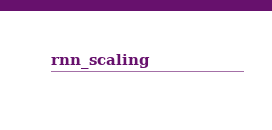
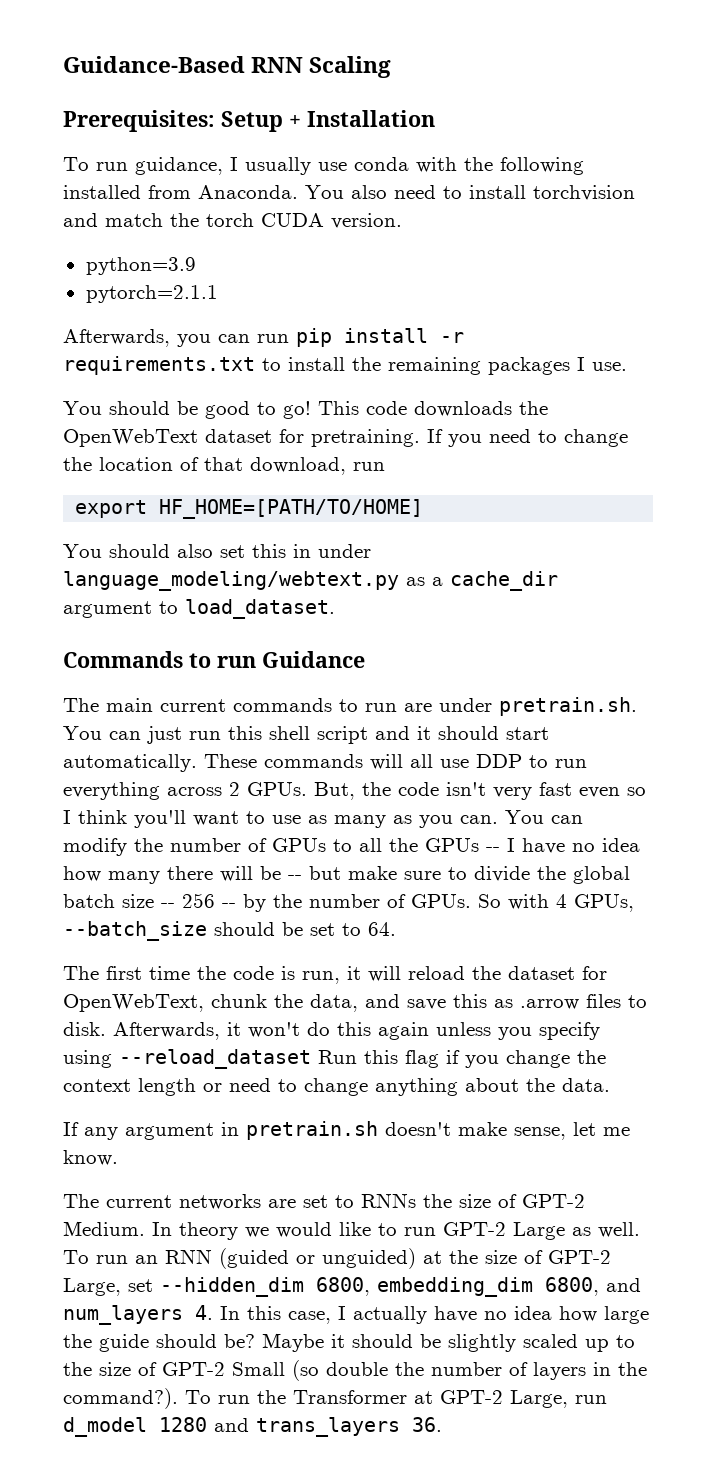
- rnn_scaling
+ Guidance-Based RNN Scaling
+ Prerequisites: Setup + Installation
+ To run guidance, I usually use conda with the following installed from Anaconda. You also need to install torchvision and match the torch CUDA version.
+ python=3.9
+ pytorch=2.1.1
+ Afterwards, you can run pip install -r requirements.txt to install the remaining packages I use.
+ You should be good to go! This code downloads the OpenWebText dataset for pretraining. If you need to change the location of that download, run
+ export HF_HOME=[PATH/TO/HOME]
+ You should also set this in under language_modeling/webtext.py as a cache_dir argument to load_dataset.
+ Commands to run Guidance
+ The main current commands to run are under pretrain.sh. You can just run this shell script and it should start automatically. These commands will all use DDP to run everything across 2 GPUs. But, the code isn't very fast even so I think you'll want to use as many as you can. You can modify the number of GPUs to all the GPUs -- I have no idea how many there will be -- but make sure to divide the global batch size -- 256 -- by the number of GPUs. So with 4 GPUs, --batch_size should be set to 64.
+ The first time the code is run, it will reload the dataset for OpenWebText, chunk the data, and save this as .arrow files to disk. Afterwards, it won't do this again unless you specify using --reload_dataset Run this flag if you change the context length or need to change anything about the data.
+ If any argument in pretrain.sh doesn't make sense, let me know.
+ The current networks are set to RNNs the size of GPT-2 Medium. In theory we would like to run GPT-2 Large as well. To run an RNN (guided or unguided) at the size of GPT-2 Large, set --hidden_dim 6800, embedding_dim 6800, and num_layers 4. In this case, I actually have no idea how large the guide should be? Maybe it should be slightly scaled up to the size of GPT-2 Small (so double the number of layers in the command?). To run the Transformer at GPT-2 Large, run d_model 1280 and trans_layers 36.

